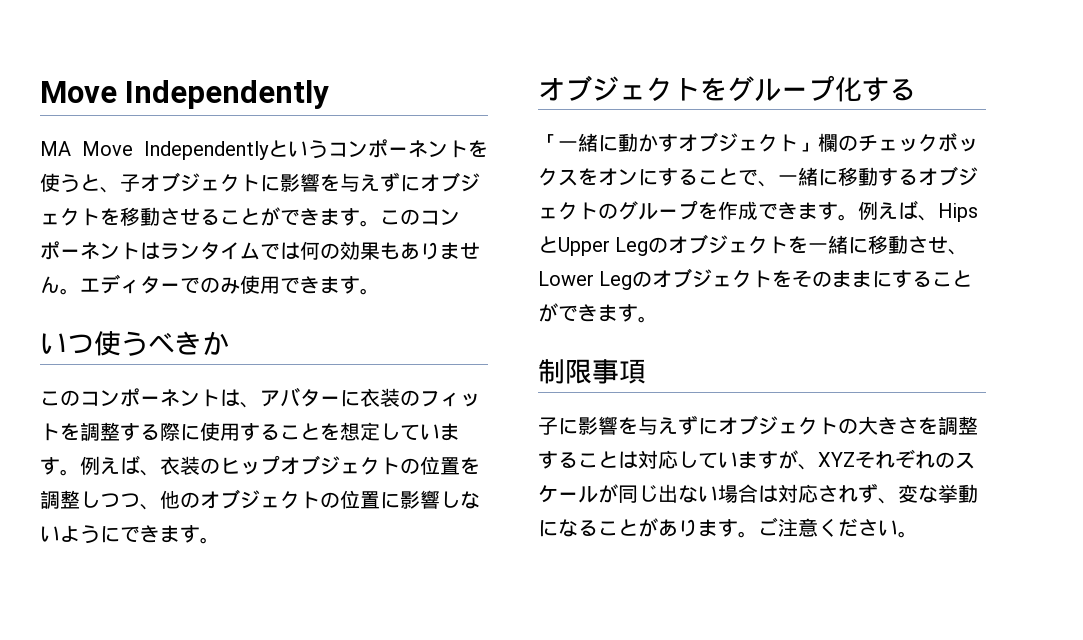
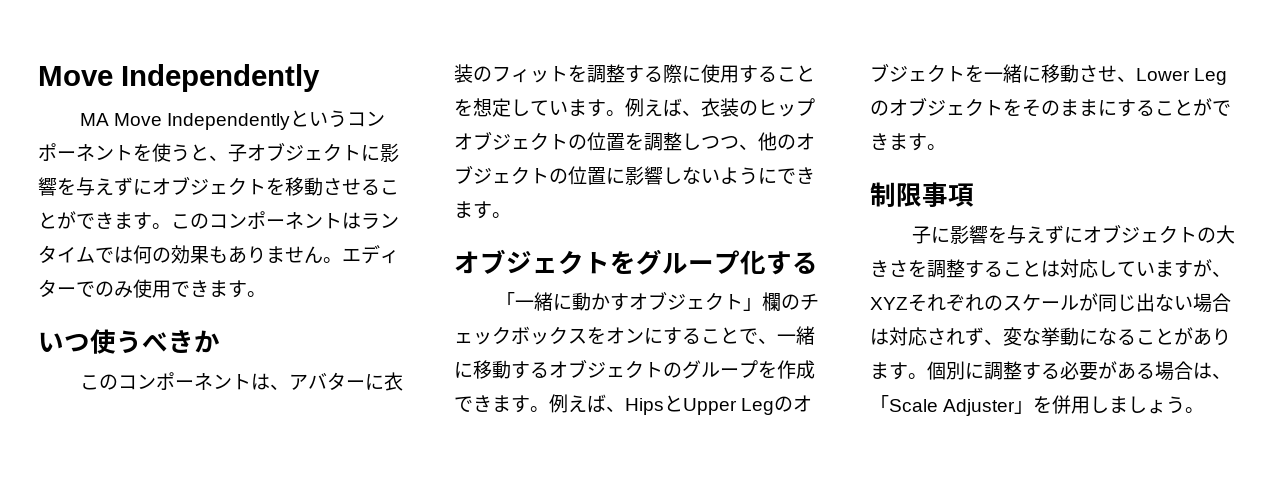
- ご注意ください。
+ 個別に調整する必要がある場合は、「Scale Adjuster」を併用しましょう。

